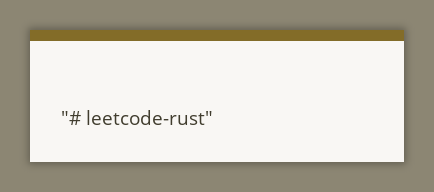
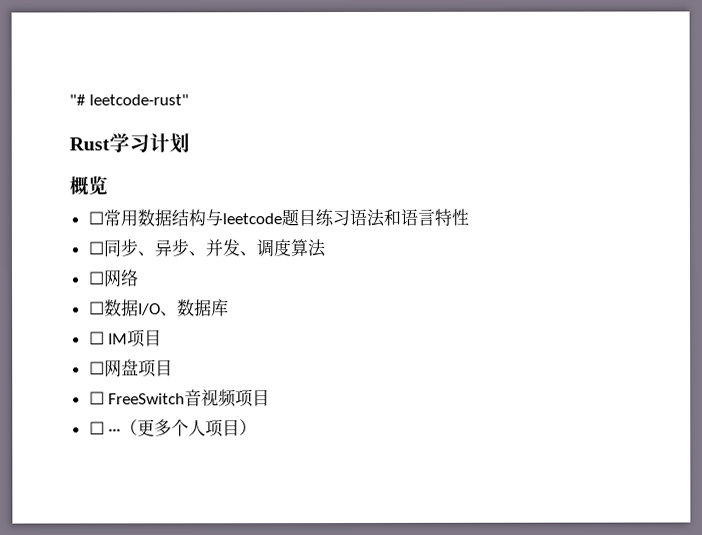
+ Rust学习计划
+ 概览
+ ☐常用数据结构与leetcode题目练习语法和语言特性
+ ☐同步、异步、并发、调度算法
+ ☐网络
+ ☐数据I/O、数据库
+ ☐ IM项目
+ ☐网盘项目
+ ☐ FreeSwitch音视频项目
+ ☐ ···（更多个人项目）

